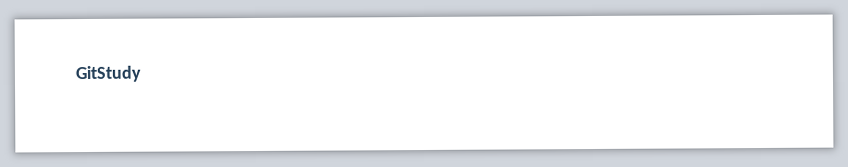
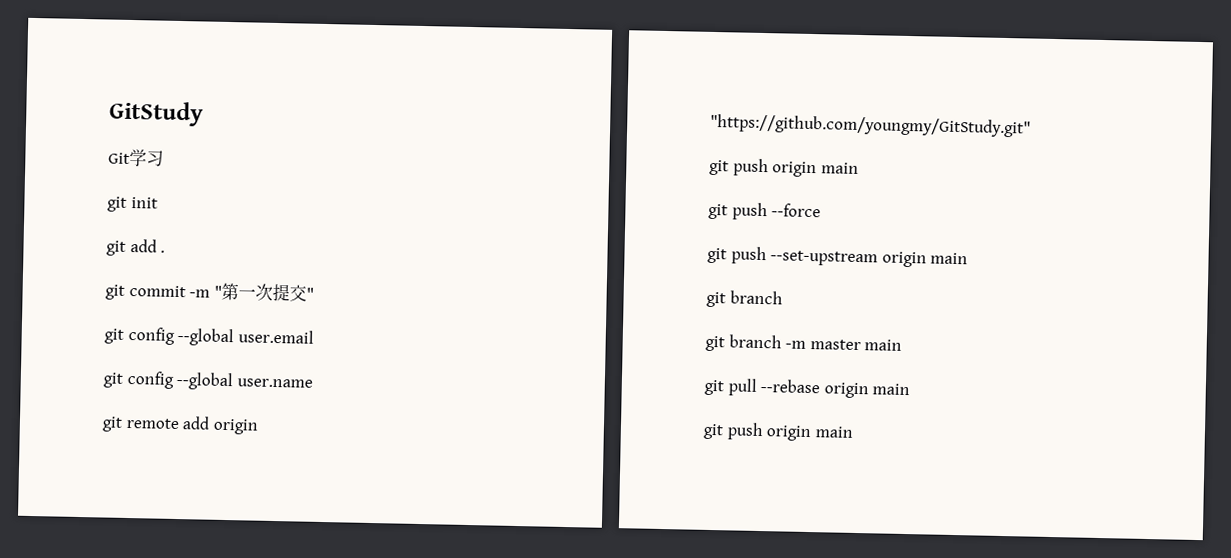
+ Git学习
+ git init
+ git add .
+ git commit -m "第一次提交"
+ git config --global user.email
+ git config --global user.name
+ git remote add origin "https://github.com/youngmy/GitStudy.git"
+ git push origin main
+ git push --force
+ git push --set-upstream origin main
+ git branch
+ git branch -m master main
+ git pull --rebase origin main
+ git push origin main

